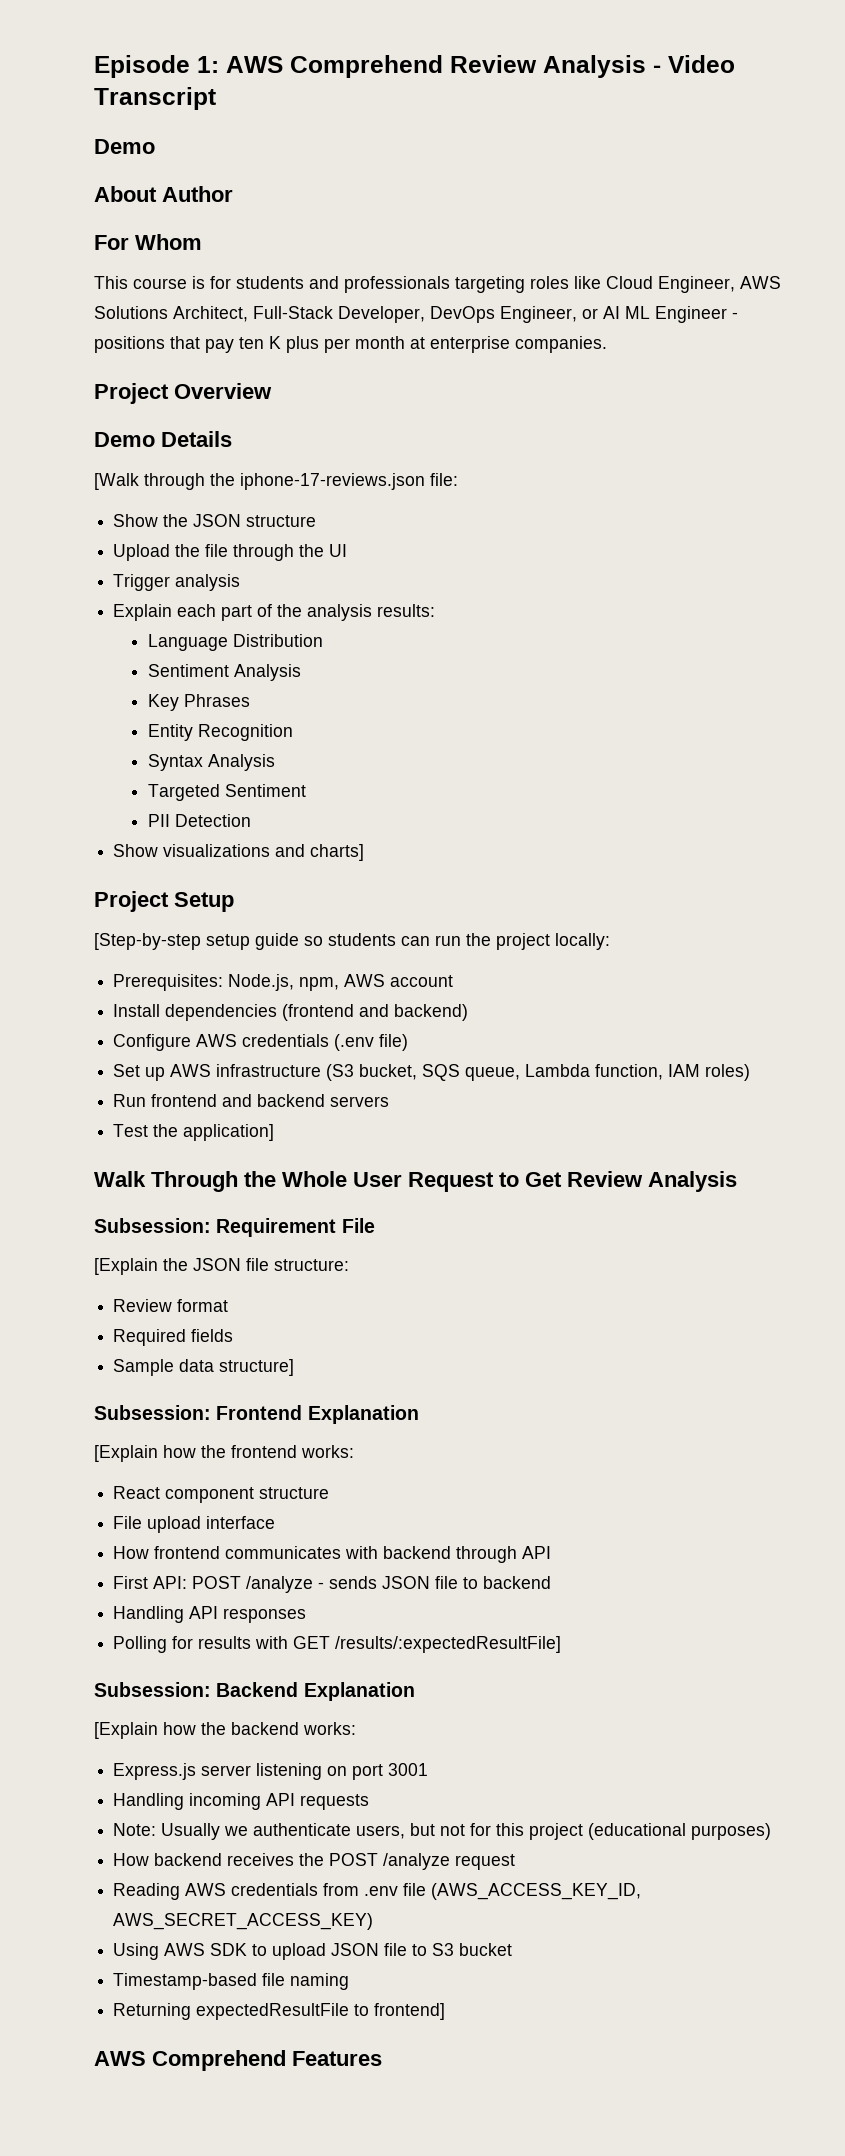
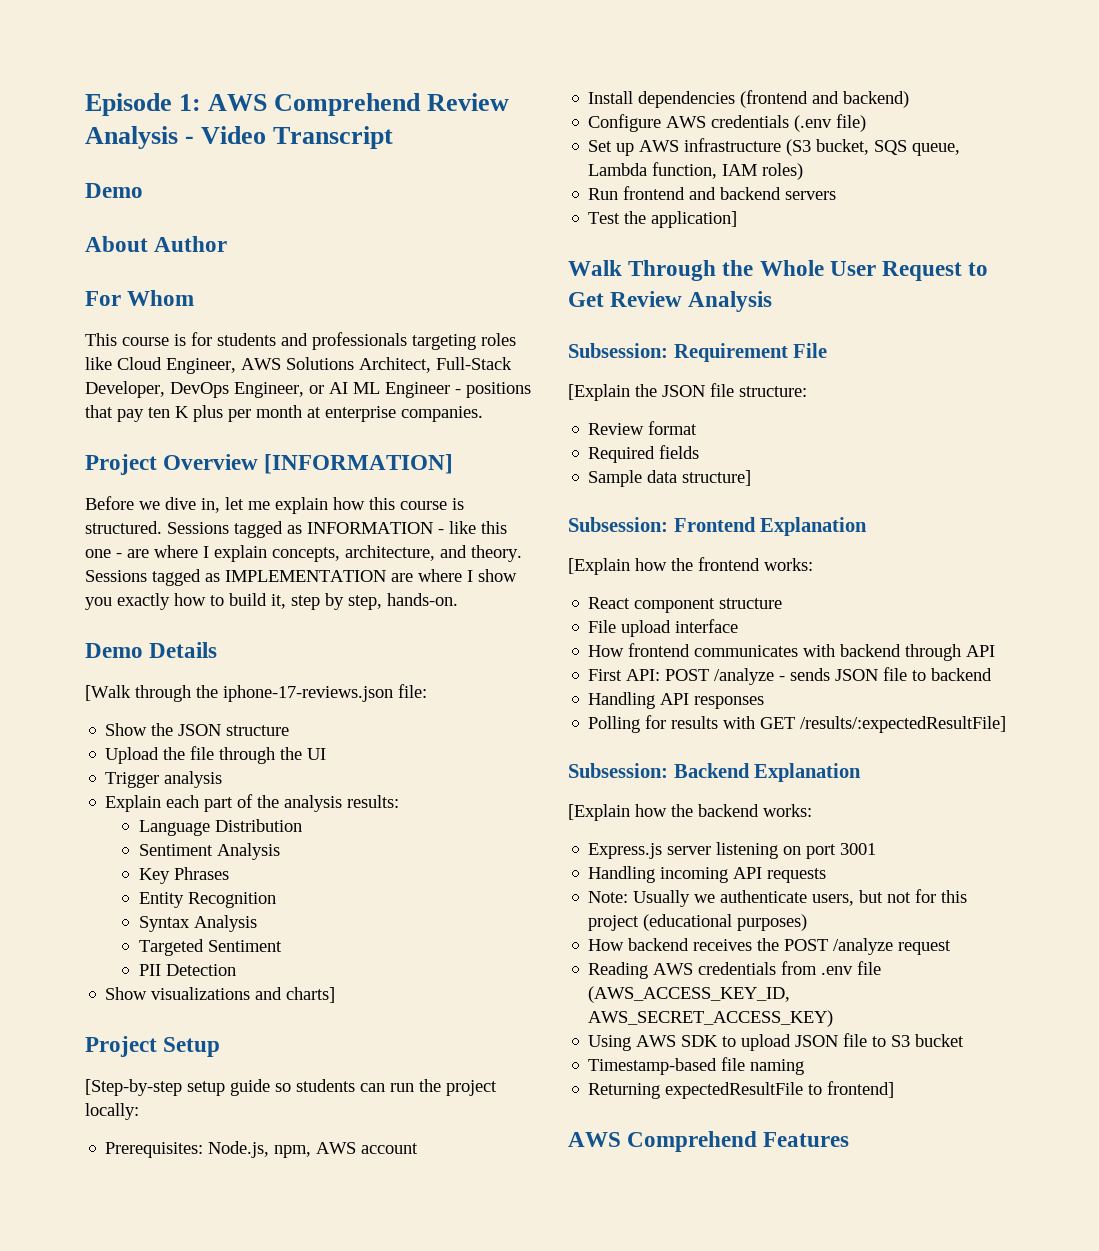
- Project Overview
+ Project Overview [INFORMATION]
+ Before we dive in, let me explain how this course is structured. Sessions tagged as INFORMATION - like this one - are where I explain concepts, architecture, and theory. Sessions tagged as IMPLEMENTATION are where I show you exactly how to build it, step by step, hands-on.

